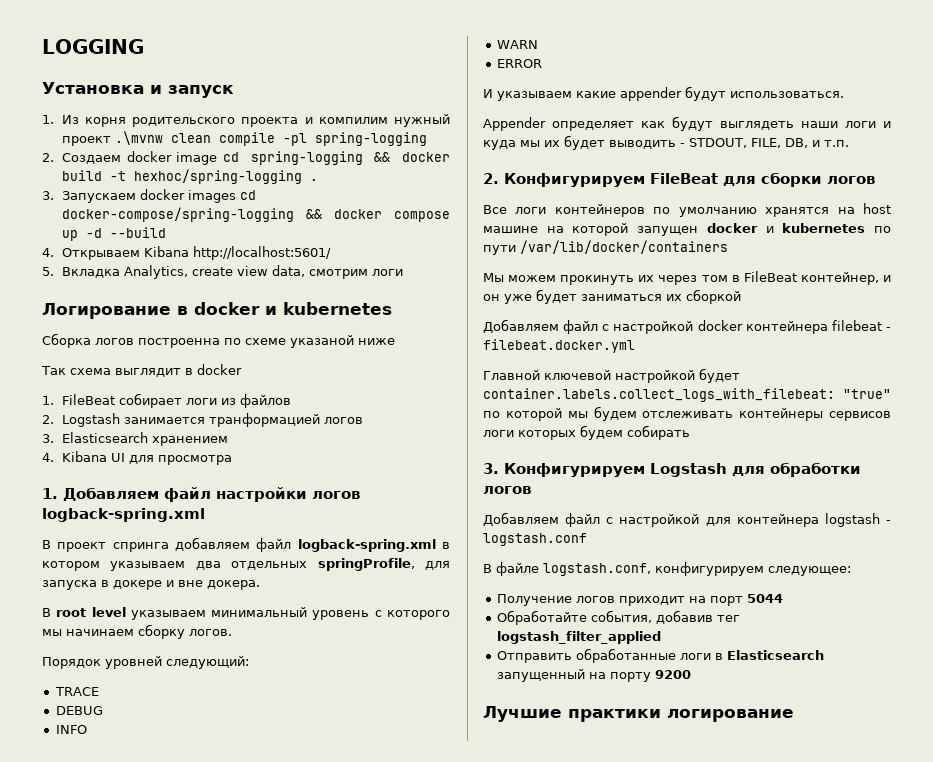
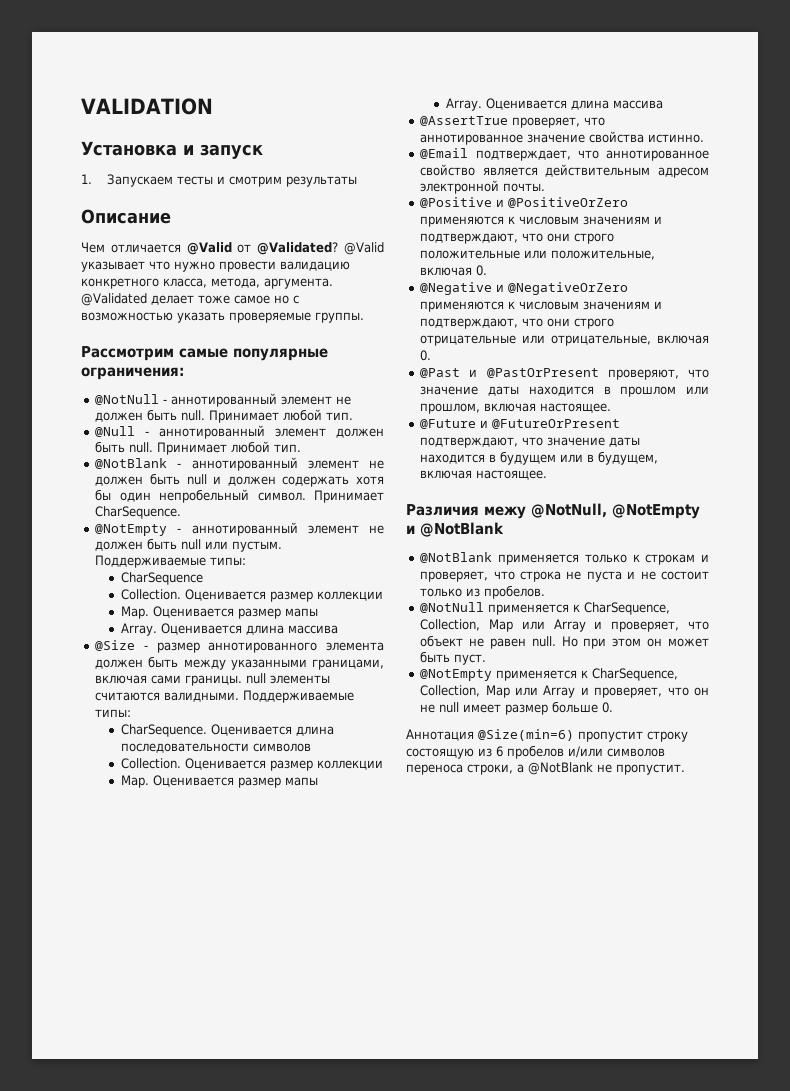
- LOGGING
+ VALIDATION
- 1. Из корня родительского проекта и компилим нужный проект .\mvnw clean compile -pl spring-logging
- 2. Создаем docker image cd spring-logging && docker build -t hexhoc/spring-logging .
- 3. Запускаем docker images cd docker-compose/spring-logging && docker compose up -d --build
- 4. Открываем Kibana http://localhost:5601/
- 5. Вкладка Analytics, create view data, смотрим логи
- Логирование в docker и kubernetes
- Сборка логов построенна по схеме указаной ниже
- Так схема выглядит в docker
- 1. FileBeat собирает логи из файлов
- 2. Logstash занимается транформацией логов
- 3. Elasticsearch хранением
- 4. Kibana UI для просмотра
- 1. Добавляем файл настройки логов logback-spring.xml
- В проект спринга добавляем файл logback-spring.xml в котором указываем два отдельных springProfile, для запуска в докере и вне докера.
- В root level указываем минимальный уровень с которого мы начинаем сборку логов.
- Порядок уровней следующий:
- TRACE
- DEBUG
- INFO
- WARN
- ERROR
- И указываем какие appender будут использоваться.
- Appender определяет как будут выглядеть наши логи и куда мы их будет выводить - STDOUT, FILE, DB, и т.п.
- 2. Конфигурируем FileBeat для сборки логов
- Все логи контейнеров по умолчанию хранятся на host машине на которой запущен docker и kubernetes по пути /var/lib/docker/containers
- Мы можем прокинуть их через том в FileBeat контейнер, и он уже будет заниматься их сборкой
- Добавляем файл с настройкой docker контейнера filebeat - filebeat.docker.yml
- Главной ключевой настройкой будет container.labels.collect_logs_with_filebeat: "true" по которой мы будем отслеживать контейнеры сервисов логи которых будем собирать
- 3. Конфигурируем Logstash для обработки логов
- Добавляем файл с настройкой для контейнера logstash - logstash.conf
- В файле logstash.conf, конфигурируем следующее:
- Получение логов приходит на порт 5044
- Обработайте события, добавив тег logstash_filter_applied
- Отправить обработанные логи в Elasticsearch запущенный на порту 9200
- Лучшие практики логирование
+ 1. Запускаем тесты и смотрим результаты
+ Описание
+ Чем отличается @Valid от @Validated? @Valid указывает что нужно провести валидацию конкретного класса, метода, аргумента. @Validated делает тоже самое но с возможностью указать проверяемые группы.
+ Рассмотрим самые популярные ограничения:
+ @NotNull - аннотированный элемент не должен быть null. Принимает любой тип.
+ @Null - аннотированный элемент должен быть null. Принимает любой тип.
+ @NotBlank - аннотированный элемент не должен быть null и должен содержать хотя бы один непробельный символ. Принимает CharSequence.
+ @NotEmpty - аннотированный элемент не должен быть null или пустым. Поддерживаемые типы:
+ CharSequence
+ Collection. Оценивается размер коллекции
+ Map. Оценивается размер мапы
+ Array. Оценивается длина массива
+ @Size - размер аннотированного элемента должен быть между указанными границами, включая сами границы. null элементы считаются валидными. Поддерживаемые типы:
+ CharSequence. Оценивается длина последовательности символов
+ Collection. Оценивается размер коллекции
+ Map. Оценивается размер мапы
+ Array. Оценивается длина массива
+ @AssertTrue проверяет, что аннотированное значение свойства истинно.
+ @Email подтверждает, что аннотированное свойство является действительным адресом электронной почты.
+ @Positive и @PositiveOrZero применяются к числовым значениям и подтверждают, что они строго положительные или положительные, включая 0.
+ @Negative и @NegativeOrZero применяются к числовым значениям и подтверждают, что они строго отрицательные или отрицательные, включая 0.
+ @Past и @PastOrPresent проверяют, что значение даты находится в прошлом или прошлом, включая настоящее.
+ @Future и @FutureOrPresent подтверждают, что значение даты находится в будущем или в будущем, включая настоящее.
+ Различия межу @NotNull, @NotEmpty и @NotBlank
+ @NotBlank применяется только к строкам и проверяет, что строка не пуста и не состоит только из пробелов.
+ @NotNull применяется к CharSequence, Collection, Map или Array и проверяет, что объект не равен null. Но при этом он может быть пуст.
+ @NotEmpty применяется к CharSequence, Collection, Map или Array и проверяет, что он не null имеет размер больше 0.
+ Аннотация @Size(min=6) пропустит строку состоящую из 6 пробелов и/или символов переноса строки, а @NotBlank не пропустит.

